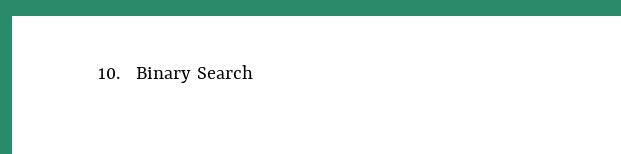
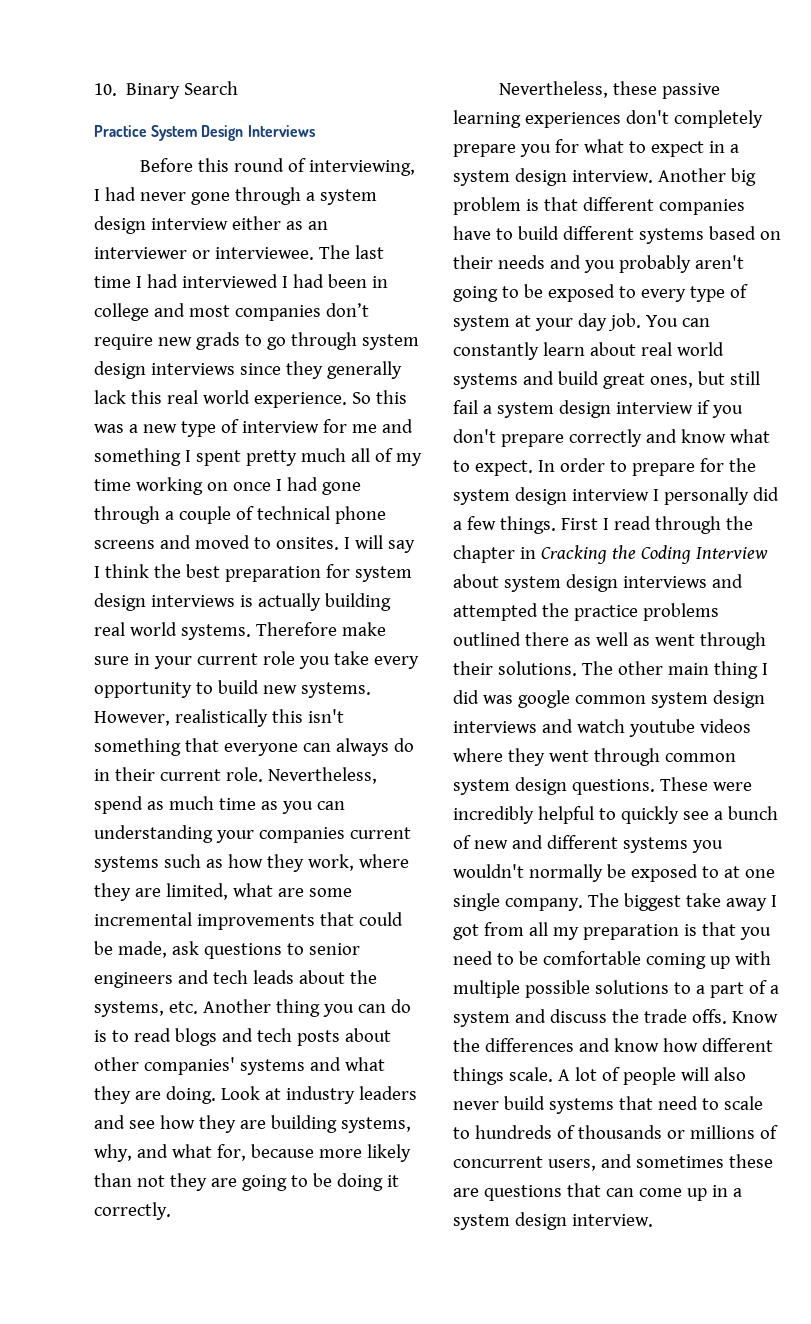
+ Practice System Design Interviews
+ Before this round of interviewing, I had never gone through a system design interview either as an interviewer or interviewee. The last time I had interviewed I had been in college and most companies don’t require new grads to go through system design interviews since they generally lack this real world experience. So this was a new type of interview for me and something I spent pretty much all of my time working on once I had gone through a couple of technical phone screens and moved to onsites. I will say I think the best preparation for system design interviews is actually building real world systems. Therefore make sure in your current role you take every opportunity to build new systems. However, realistically this isn't something that everyone can always do in their current role. Nevertheless, spend as much time as you can understanding your companies current systems such as how they work, where they are limited, what are some incremental improvements that could be made, ask questions to senior engineers and tech leads about the systems, etc. Another thing you can do is to read blogs and tech posts about other companies' systems and what they are doing. Look at industry leaders and see how they are building systems, why, and what for, because more likely than not they are going to be doing it correctly.
+ Nevertheless, these passive learning experiences don't completely prepare you for what to expect in a system design interview. Another big problem is that different companies have to build different systems based on their needs and you probably aren't going to be exposed to every type of system at your day job. You can constantly learn about real world systems and build great ones, but still fail a system design interview if you don't prepare correctly and know what to expect. In order to prepare for the system design interview I personally did a few things. First I read through the chapter in Cracking the Coding Interview about system design interviews and attempted the practice problems outlined there as well as went through their solutions. The other main thing I did was google common system design interviews and watch youtube videos where they went through common system design questions. These were incredibly helpful to quickly see a bunch of new and different systems you wouldn't normally be exposed to at one single company. The biggest take away I got from all my preparation is that you need to be comfortable coming up with multiple possible solutions to a part of a system and discuss the trade offs. Know the differences and know how different things scale. A lot of people will also never build systems that need to scale to hundreds of thousands or millions of concurrent users, and sometimes these are questions that can come up in a system design interview.

